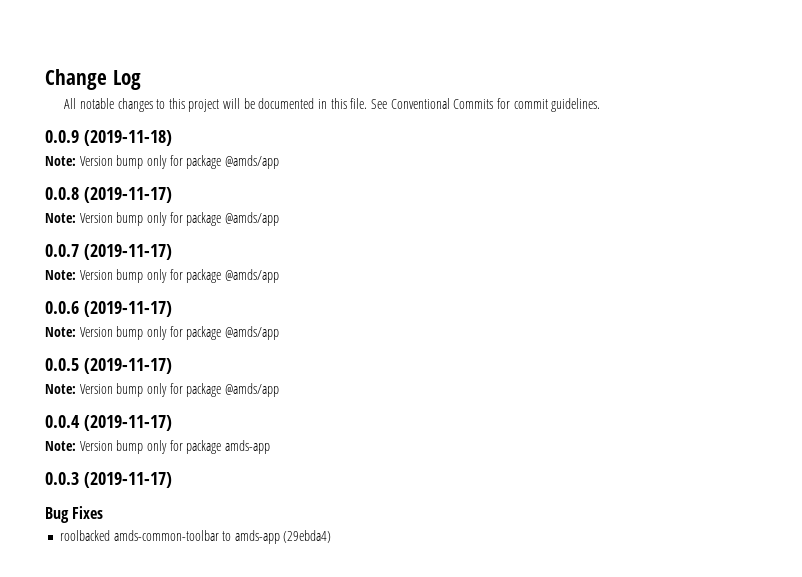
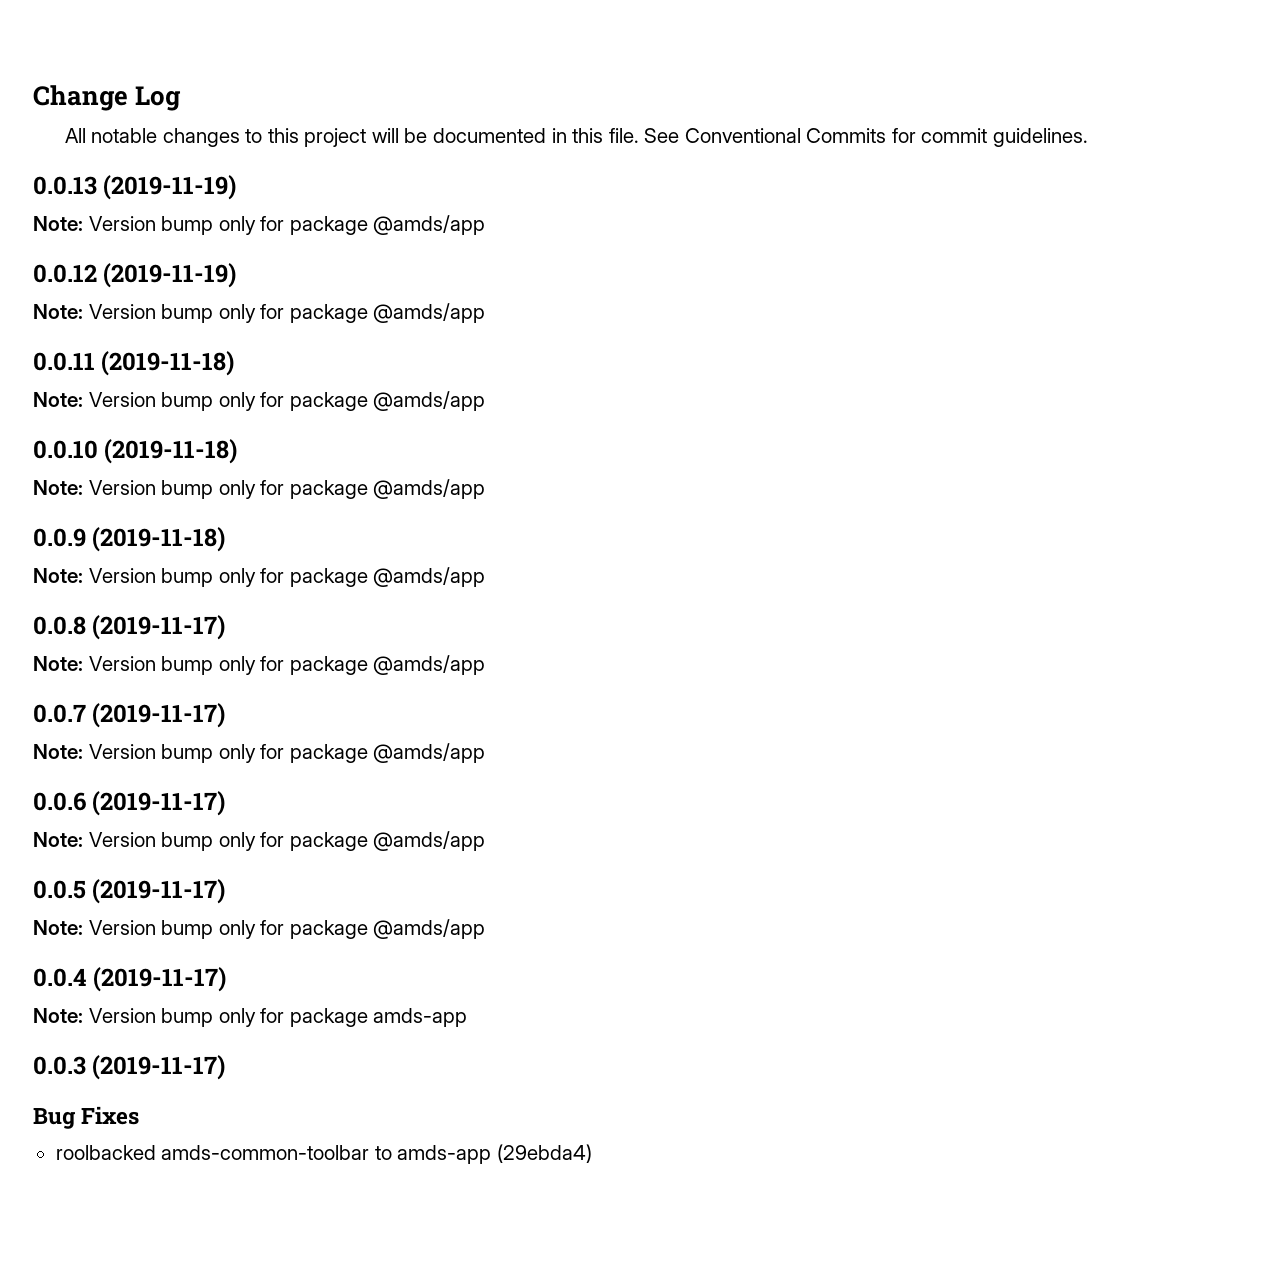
+ 0.0.13 (2019-11-19)
+ Note: Version bump only for package @amds/app
+ 0.0.12 (2019-11-19)
+ Note: Version bump only for package @amds/app
+ 0.0.11 (2019-11-18)
+ Note: Version bump only for package @amds/app
+ 0.0.10 (2019-11-18)
+ Note: Version bump only for package @amds/app

